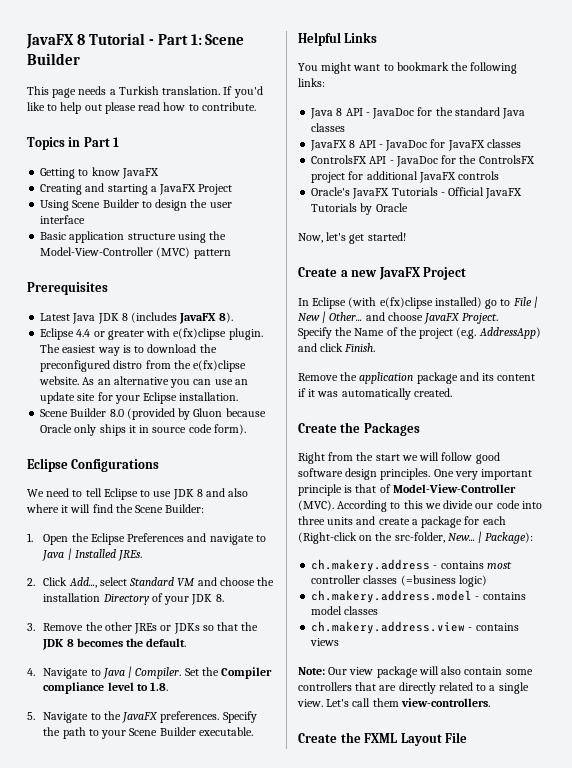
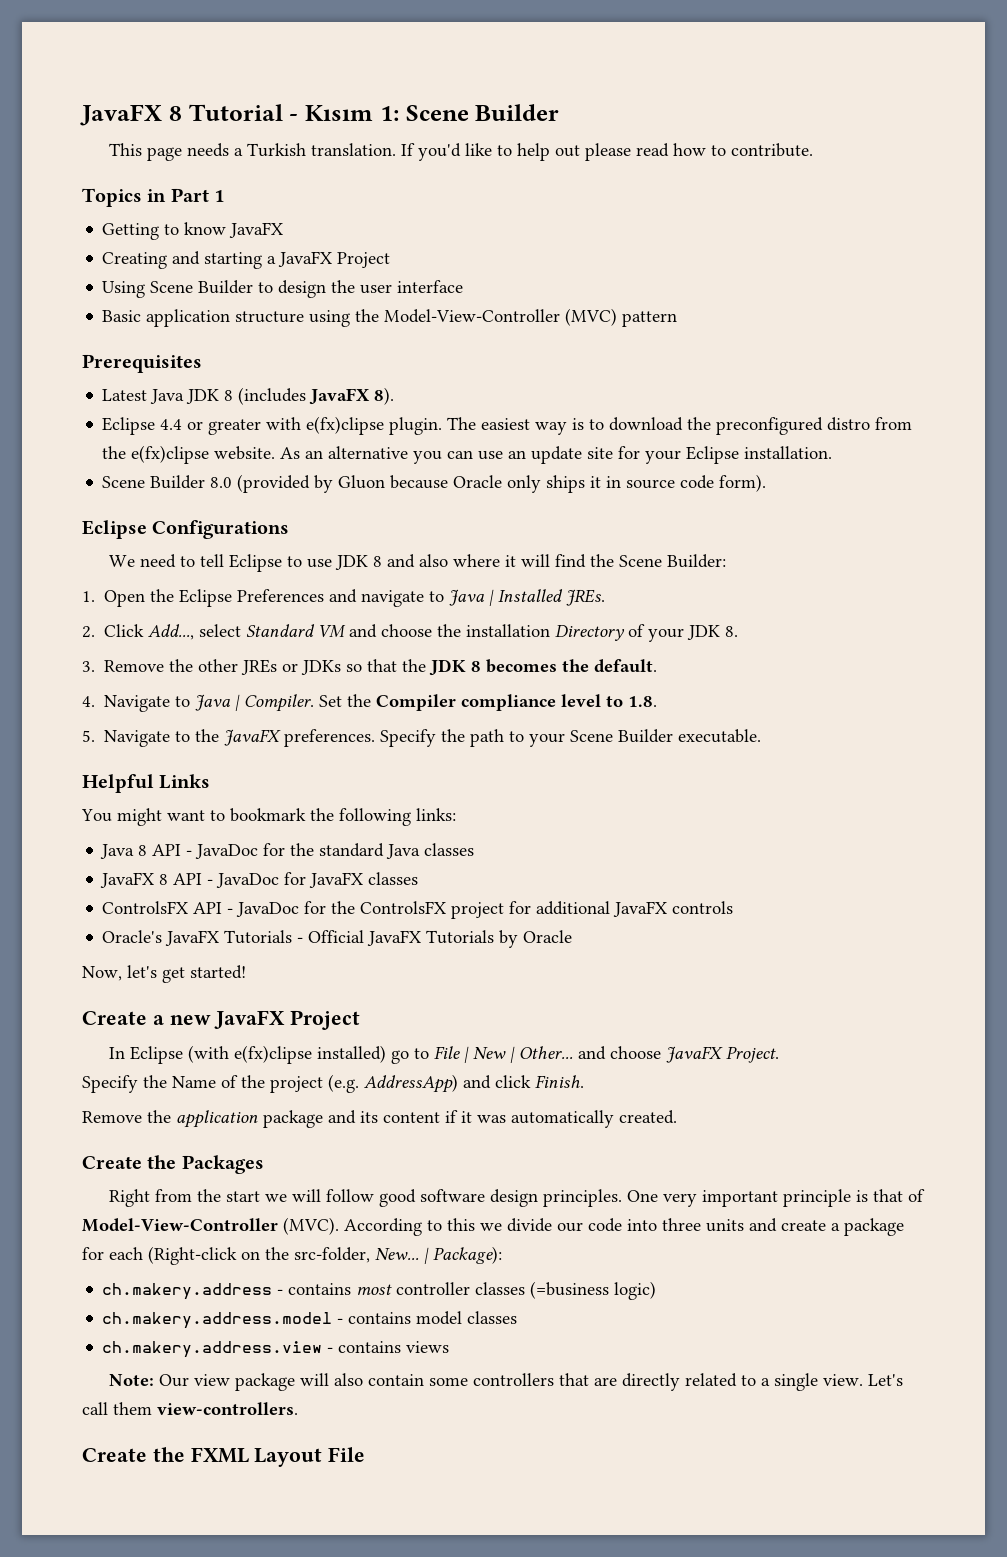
- JavaFX 8 Tutorial - Part 1: Scene Builder
+ JavaFX 8 Tutorial - Kısım 1: Scene Builder

